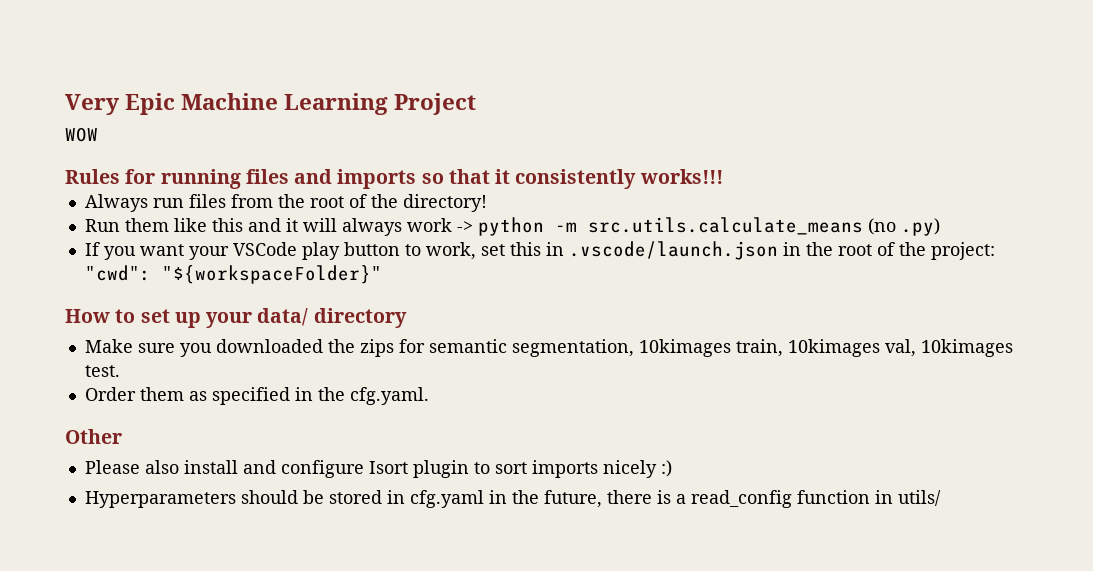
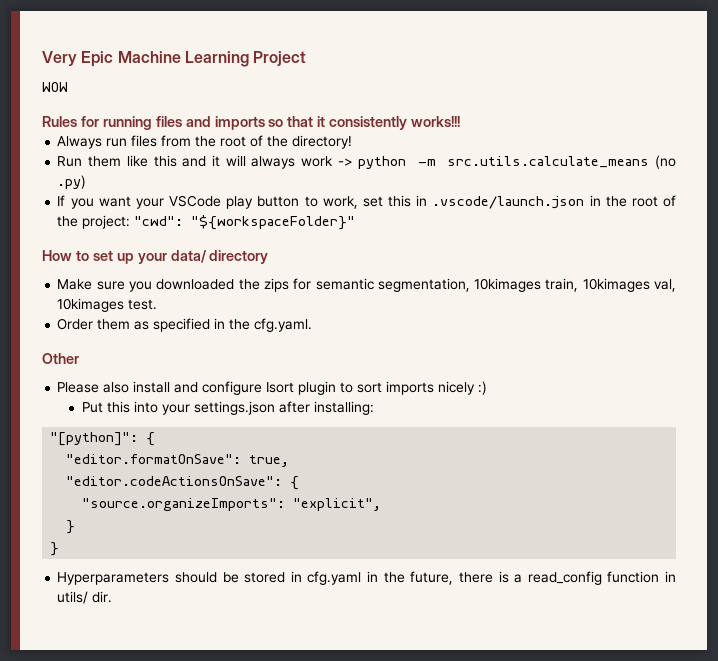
+ Put this into your settings.json after installing:
+ "[python]": {
+ "editor.formatOnSave": true,
+ "editor.codeActionsOnSave": {
+ "source.organizeImports": "explicit",
+ }
+ }
- Hyperparameters should be stored in cfg.yaml in the future, there is a read_config function in utils/
+ Hyperparameters should be stored in cfg.yaml in the future, there is a read_config function in utils/ dir.

